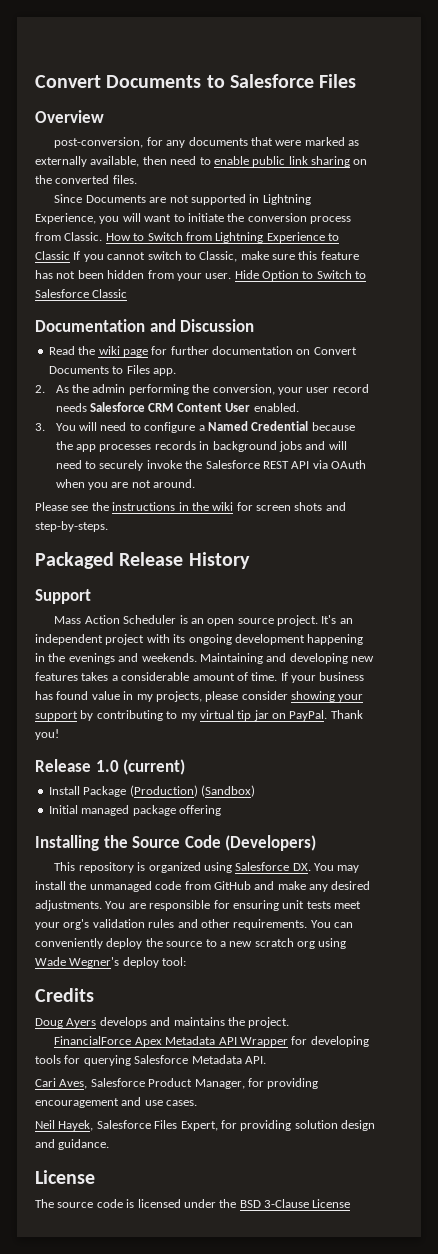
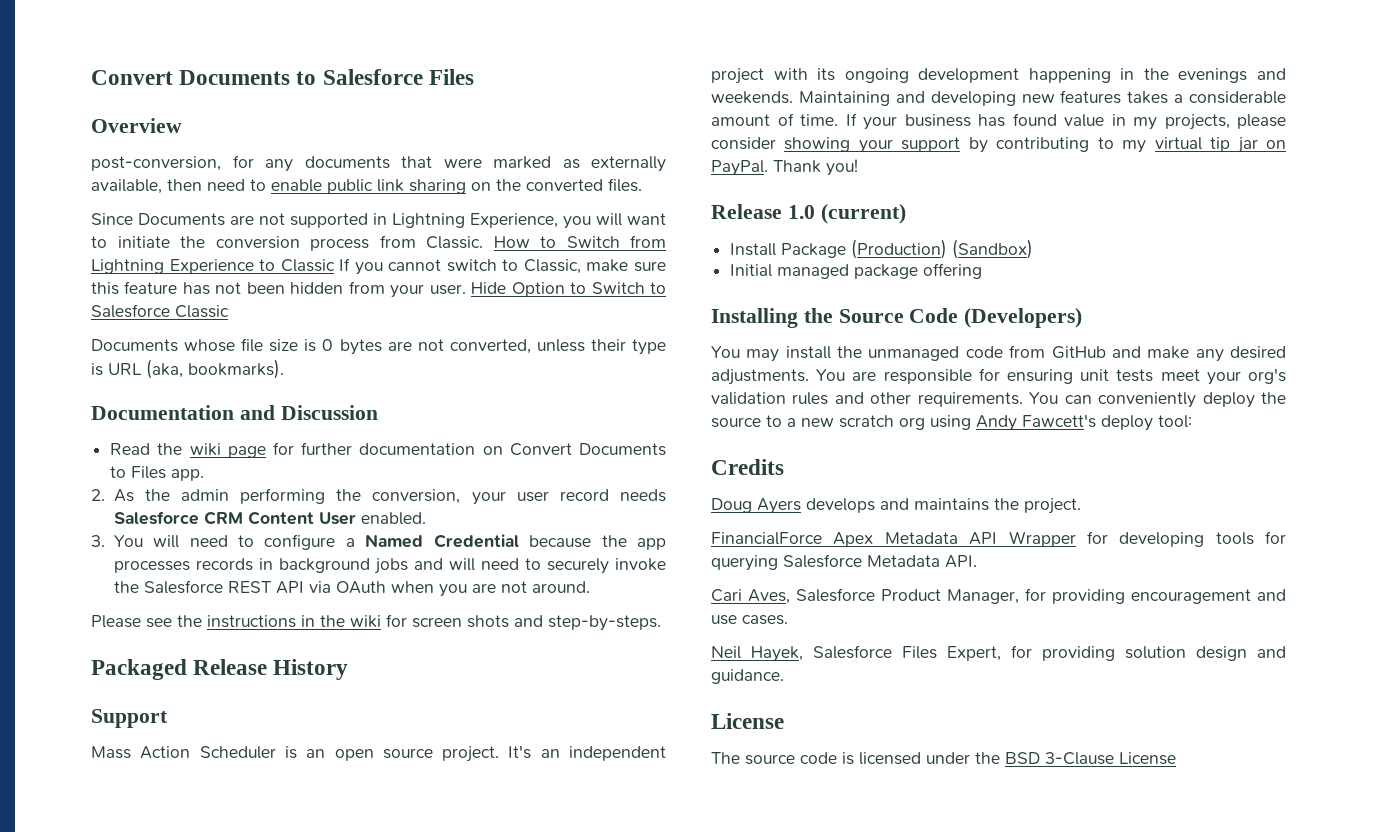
+ Documents whose file size is 0 bytes are not converted, unless their type is URL (aka, bookmarks).
- This repository is organized using Salesforce DX. You may install the unmanaged code from GitHub and make any desired adjustments.
+ You may install the unmanaged code from GitHub and make any desired adjustments.
- You can conveniently deploy the source to a new scratch org using Wade Wegner's deploy tool:
+ You can conveniently deploy the source to a new scratch org using Andy Fawcett's deploy tool:

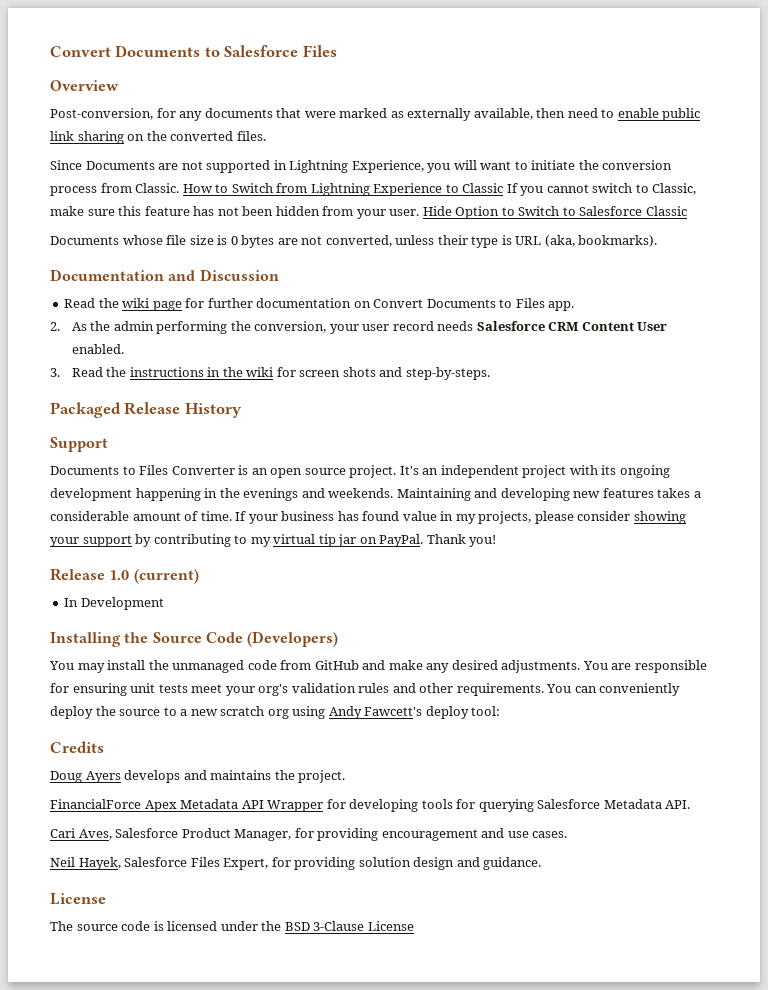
- post-conversion, for any documents that were marked as externally available, then need to enable public link sharing on the converted files.
+ Post-conversion, for any documents that were marked as externally available, then need to enable public link sharing on the converted files.
- 3. You will need to configure a Named Credential because the app processes records in background jobs and will need to securely invoke the Salesforce REST API via OAuth when you are not around.
- Please see the instructions in the wiki for screen shots and step-by-steps.
+ 3. Read the instructions in the wiki for screen shots and step-by-steps.
- Mass Action Scheduler is an open source project.
+ Documents to Files Converter is an open source project.
- Install Package (Production) (Sandbox)
- Initial managed package offering
+ In Development

